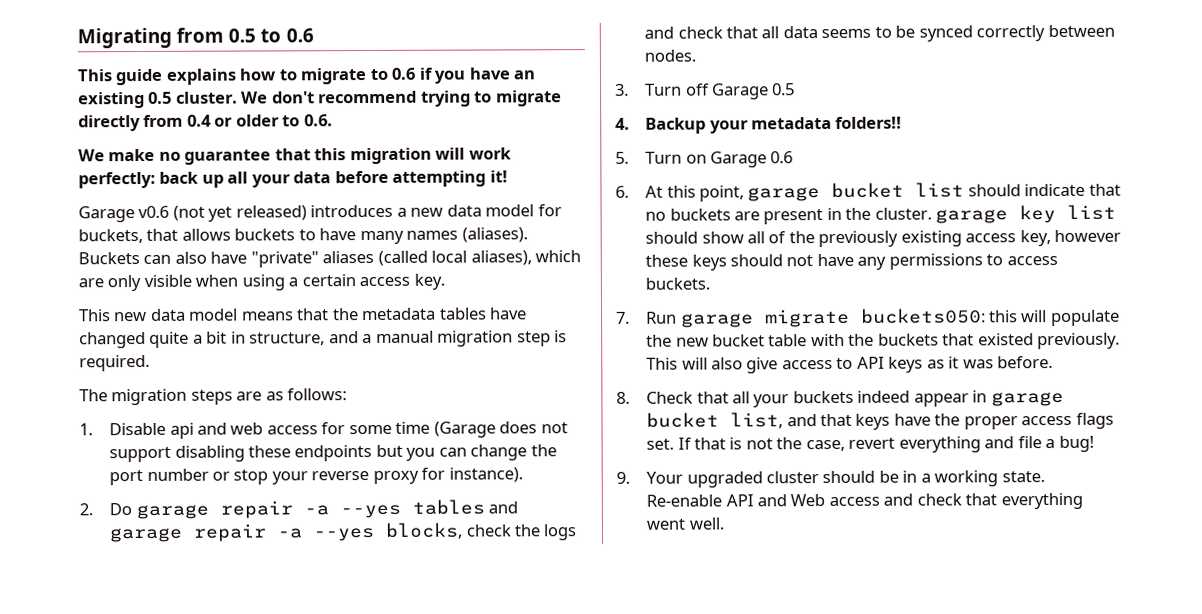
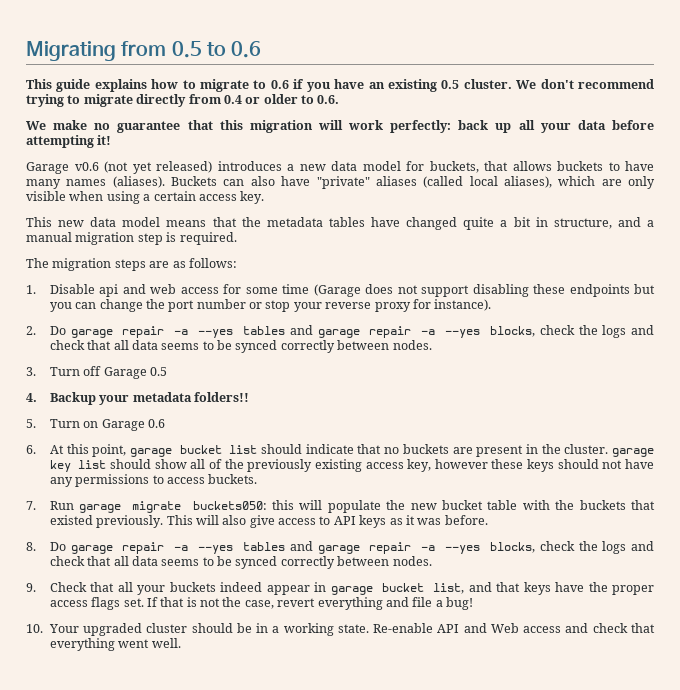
- 8. Check that all your buckets indeed appear in garage bucket list, and that keys have the proper access flags set.
+ 8. Do garage repair -a --yes tables and garage repair -a --yes blocks, check the logs and check that all data seems to be synced correctly between nodes.
+ 9. Check that all your buckets indeed appear in garage bucket list, and that keys have the proper access flags set.
- 9. Your upgraded cluster should be in a working state.
+ 10. Your upgraded cluster should be in a working state.

